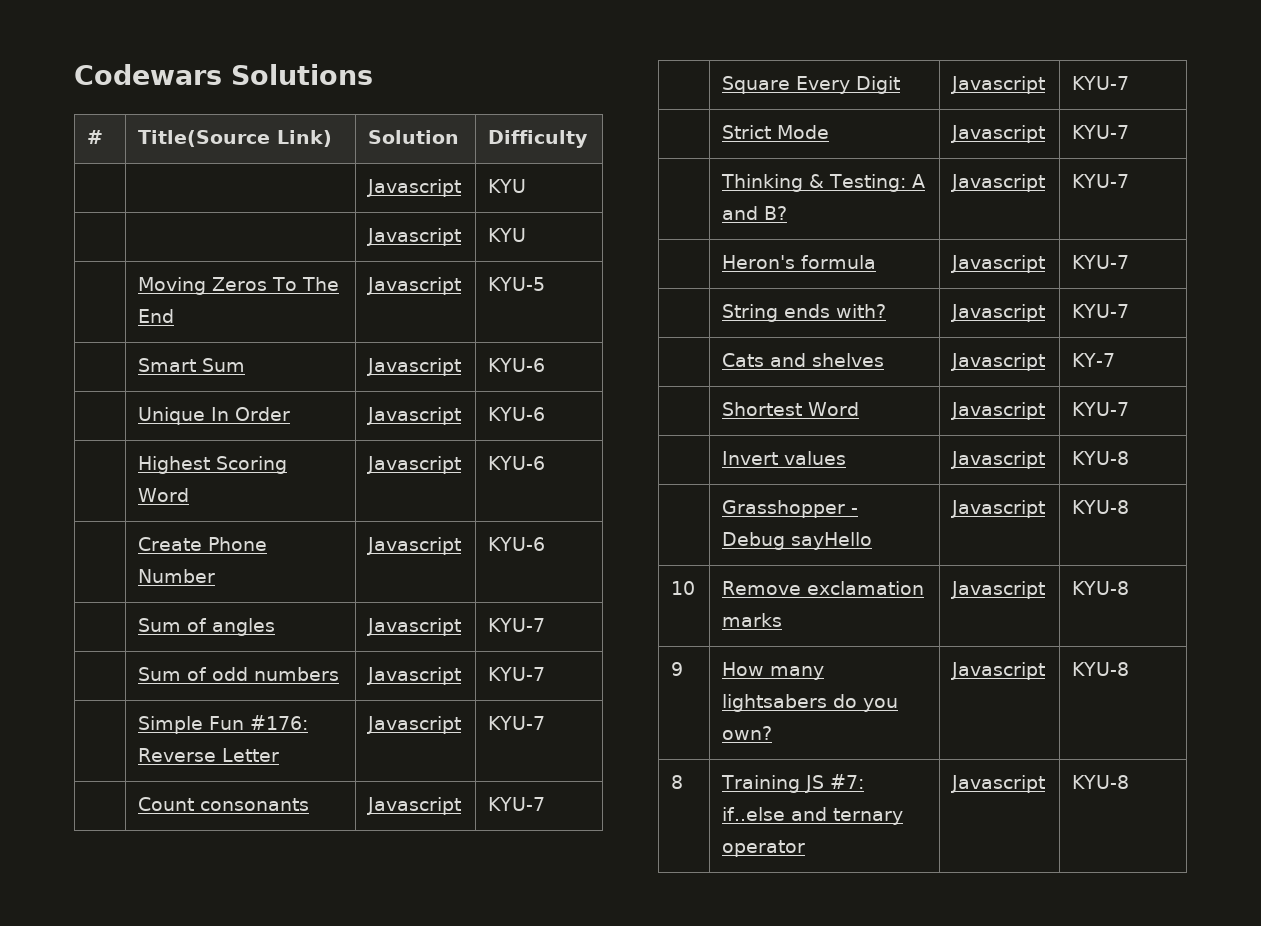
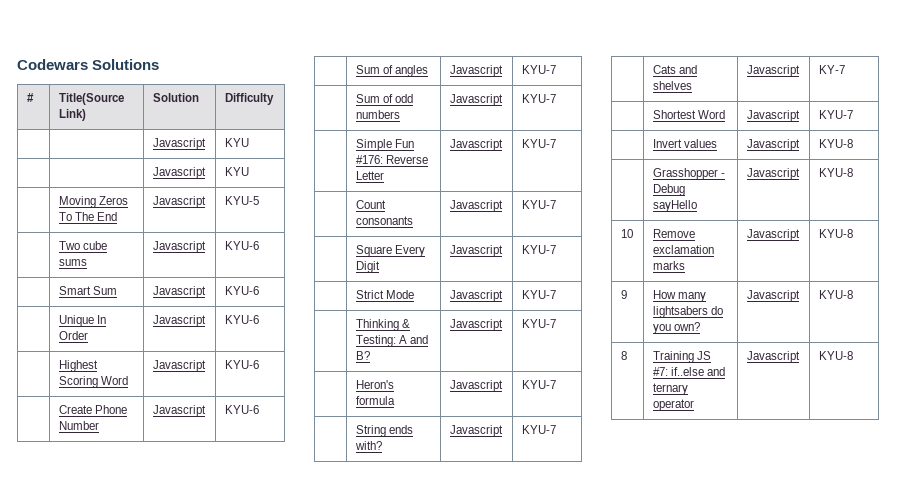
+ | Two cube sums | Javascript | KYU-6

